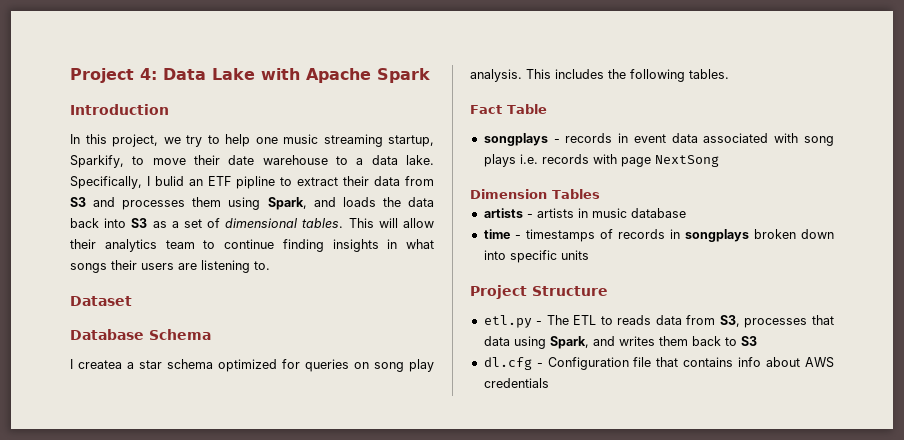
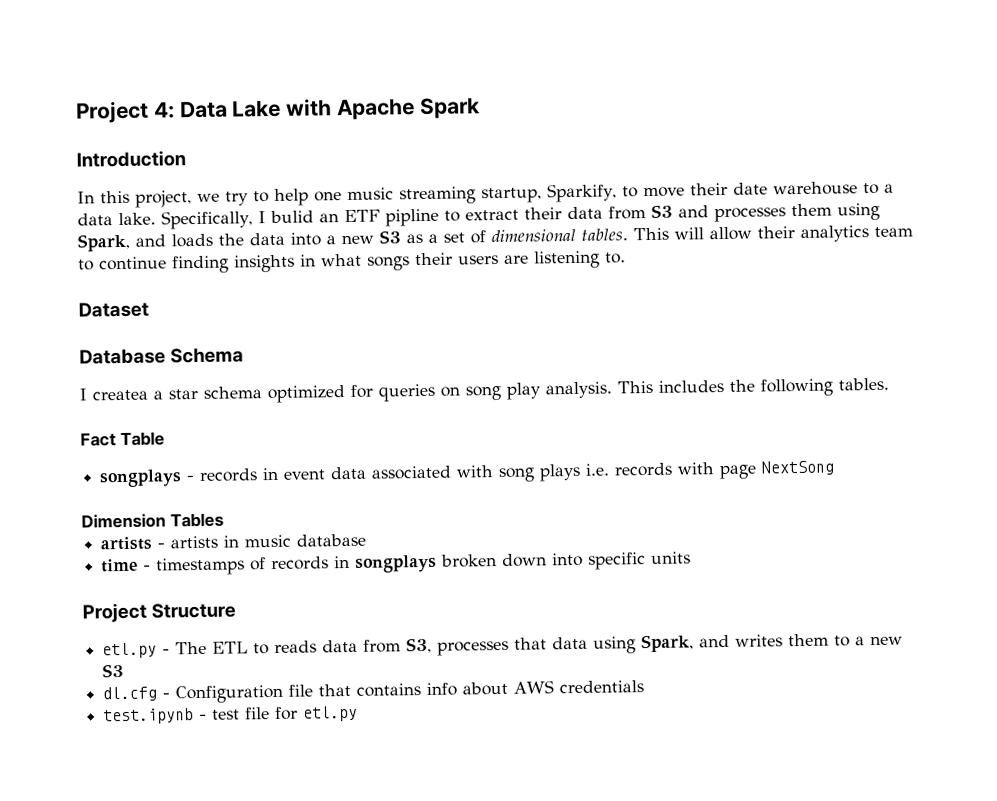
- Specifically, I bulid an ETF pipline to extract their data from S3 and processes them using Spark, and loads the data back into S3 as a set of dimensional tables.
+ Specifically, I bulid an ETF pipline to extract their data from S3 and processes them using Spark, and loads the data into a new S3 as a set of dimensional tables.
- etl.py - The ETL to reads data from S3, processes that data using Spark, and writes them back to S3
+ etl.py - The ETL to reads data from S3, processes that data using Spark, and writes them to a new S3
+ test.ipynb - test file for etl.py

